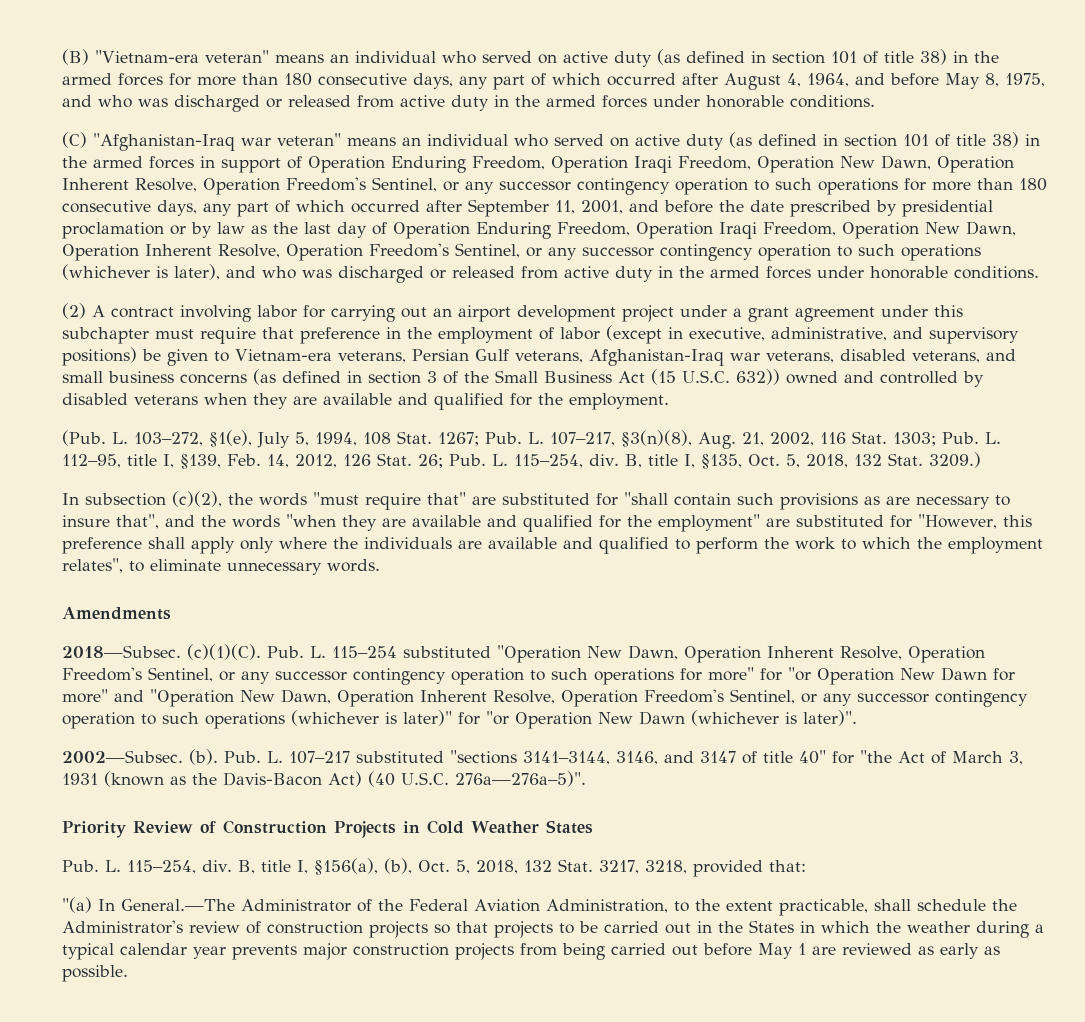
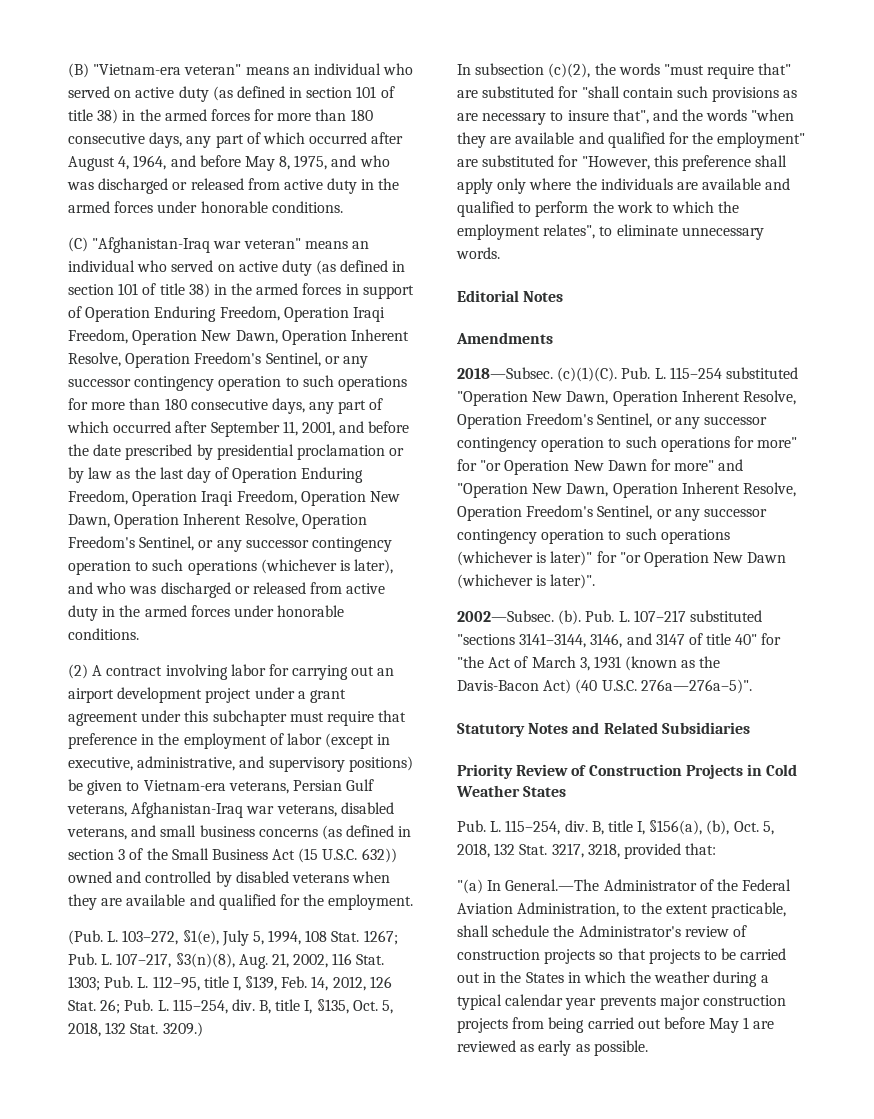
+ Editorial Notes
+ Statutory Notes and Related Subsidiaries

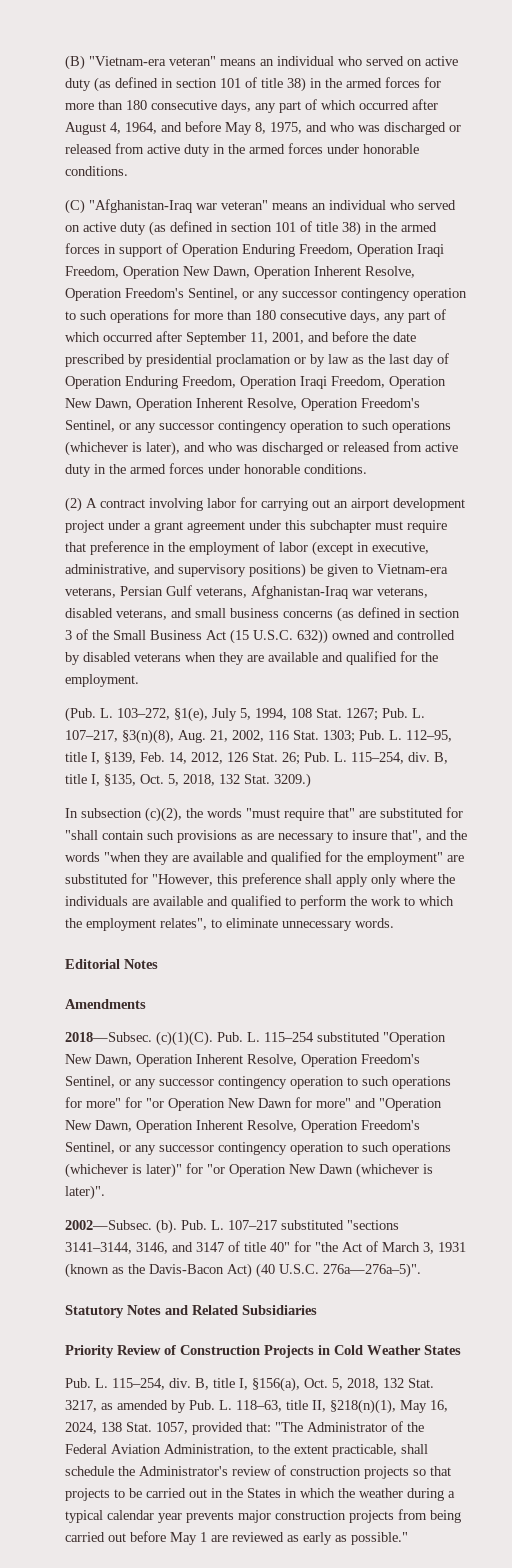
- B, title I, §156(a), (b), Oct. 5, 2018, 132 Stat.
+ B, title I, §156(a), Oct. 5, 2018, 132 Stat.
- 3217, 3218, provided that:
- "(a) In General.—The Administrator of the Federal Aviation Administration, to the extent practicable, shall schedule the Administrator's review of construction projects so that projects to be carried out in the States in which the weather during a typical calendar year prevents major construction projects from being carried out before May 1 are reviewed as early as possible.
+ 3217, as amended by Pub. L. 118–63, title II, §218(n)(1), May 16, 2024, 138 Stat. 1057, provided that: "The Administrator of the Federal Aviation Administration, to the extent practicable, shall schedule the Administrator's review of construction projects so that projects to be carried out in the States in which the weather during a typical calendar year prevents major construction projects from being carried out before May 1 are reviewed as early as possible."

